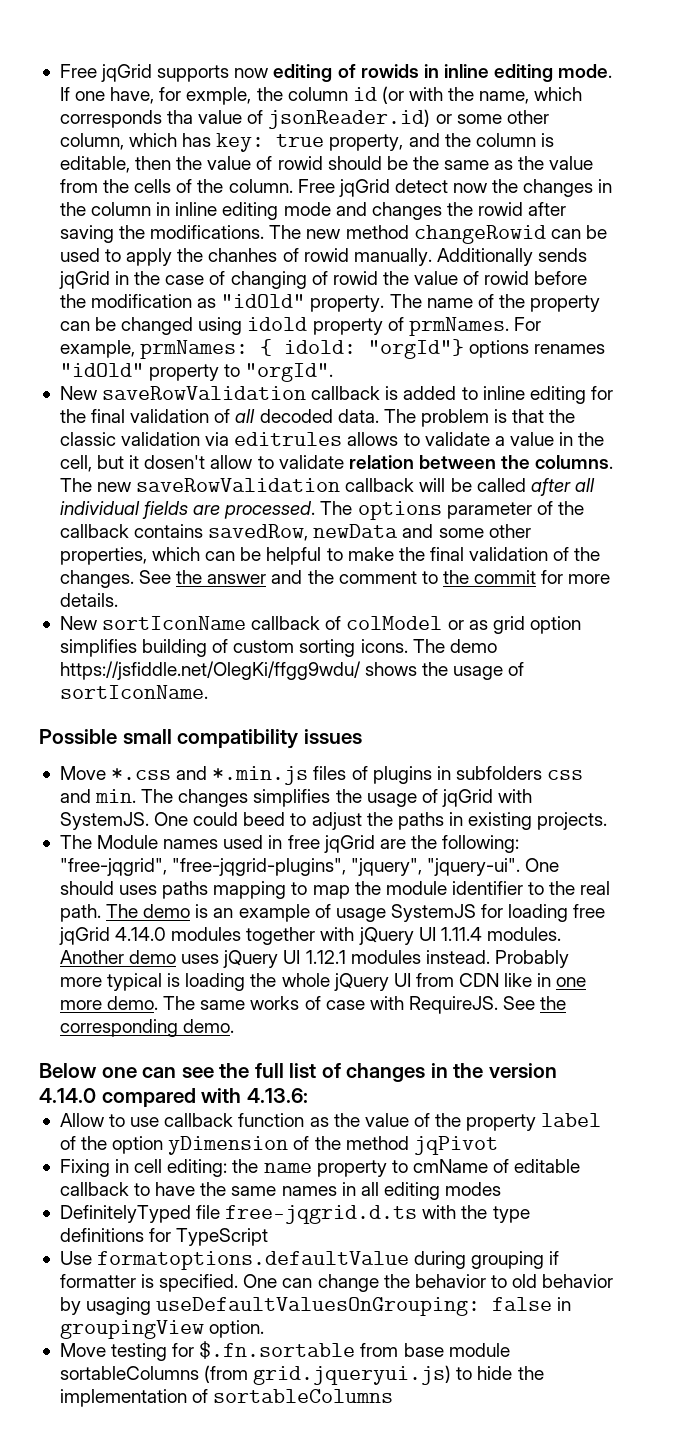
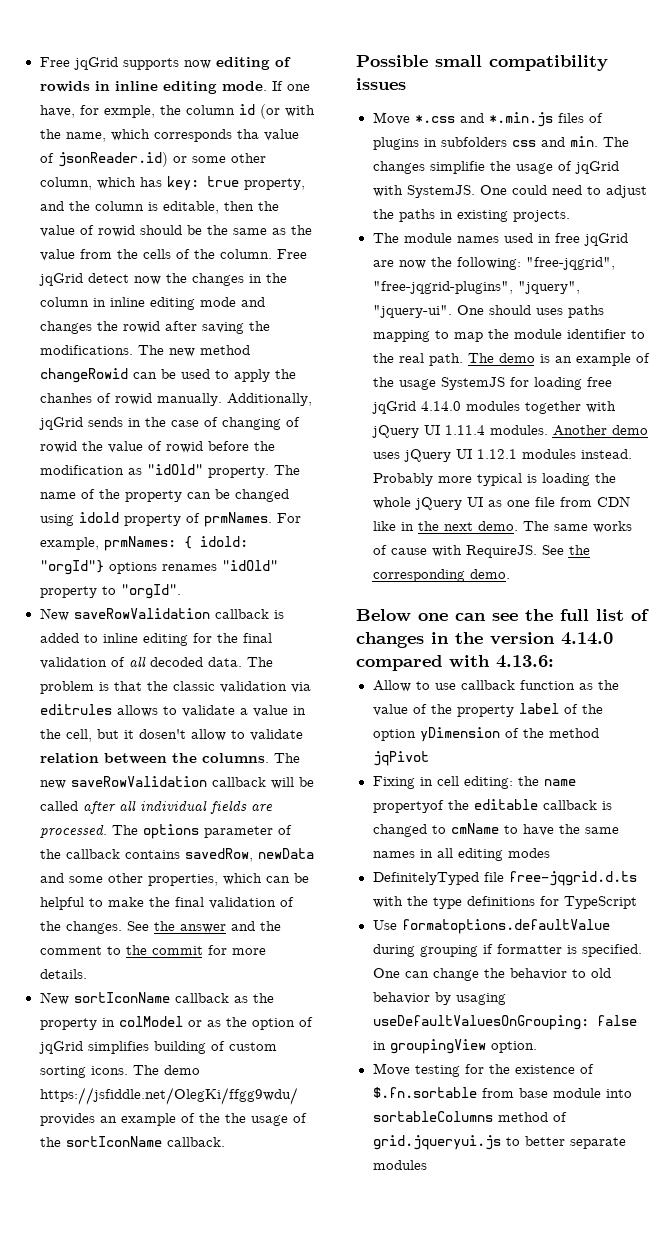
- Additionally sends jqGrid in the case of changing of rowid the value of rowid before the modification as "idOld" property.
+ Additionally, jqGrid sends in the case of changing of rowid the value of rowid before the modification as "idOld" property.
- New sortIconName callback of colModel or as grid option simplifies building of custom sorting icons.
+ New sortIconName callback as the property in colModel or as the option of jqGrid simplifies building of custom sorting icons.
- The demo https://jsfiddle.net/OlegKi/ffgg9wdu/ shows the usage of sortIconName.
+ The demo https://jsfiddle.net/OlegKi/ffgg9wdu/ provides an example of the the usage of the sortIconName callback.
- Move *.css and *.min.js files of plugins in subfolders css and min. The changes simplifies the usage of jqGrid with SystemJS.
+ Move *.css and *.min.js files of plugins in subfolders css and min. The changes simplifie the usage of jqGrid with SystemJS.
- One could beed to adjust the paths in existing projects.
+ One could need to adjust the paths in existing projects.
- The Module names used in free jqGrid are the following: "free-jqgrid", "free-jqgrid-plugins", "jquery", "jquery-ui".
+ The module names used in free jqGrid are now the following: "free-jqgrid", "free-jqgrid-plugins", "jquery", "jquery-ui".
- The demo is an example of usage SystemJS for loading free jqGrid 4.14.0 modules together with jQuery UI 1.11.4 modules.
+ The demo is an example of the usage SystemJS for loading free jqGrid 4.14.0 modules together with jQuery UI 1.11.4 modules.
- Probably more typical is loading the whole jQuery UI from CDN like in one more demo.
+ Probably more typical is loading the whole jQuery UI as one file from CDN like in the next demo.
- The same works of case with RequireJS.
+ The same works of cause with RequireJS.
- Fixing in cell editing: the name property to cmName of editable callback to have the same names in all editing modes
+ Fixing in cell editing: the name propertyof the editable callback is changed to cmName to have the same names in all editing modes
- Move testing for $.fn.sortable from base module sortableColumns (from grid.jqueryui.js) to hide the implementation of sortableColumns
+ Move testing for the existence of $.fn.sortable from base module into sortableColumns method of grid.jqueryui.js to better separate modules

